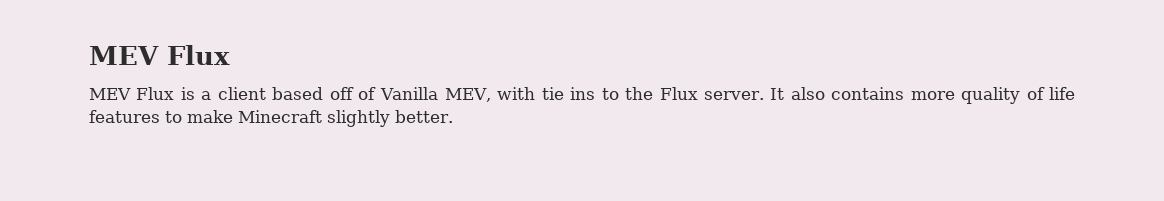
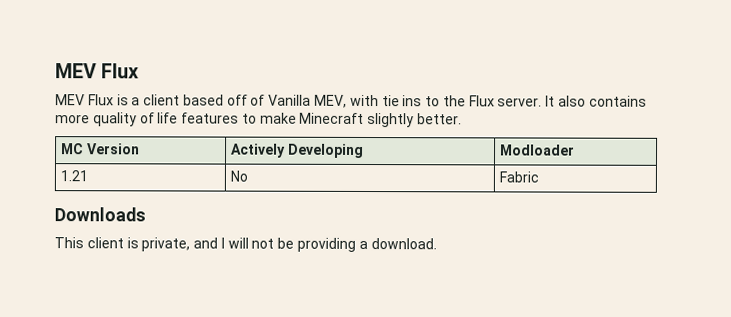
+ MC Version | Actively Developing | Modloader
+ 1.21 | No | Fabric
+ Downloads
+ This client is private, and I will not be providing a download.

